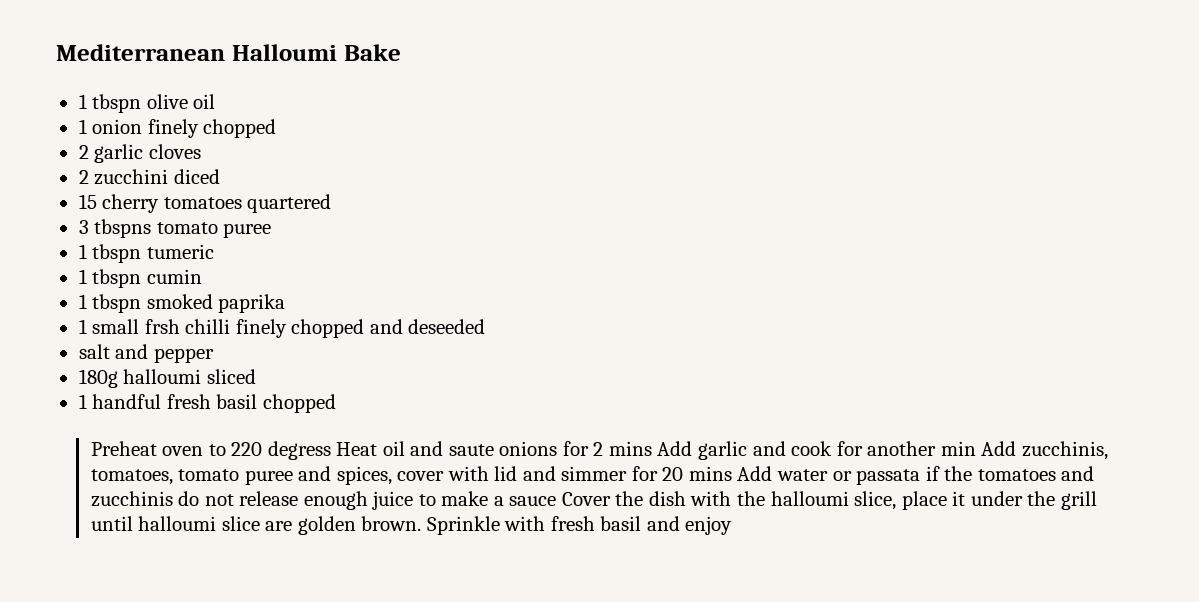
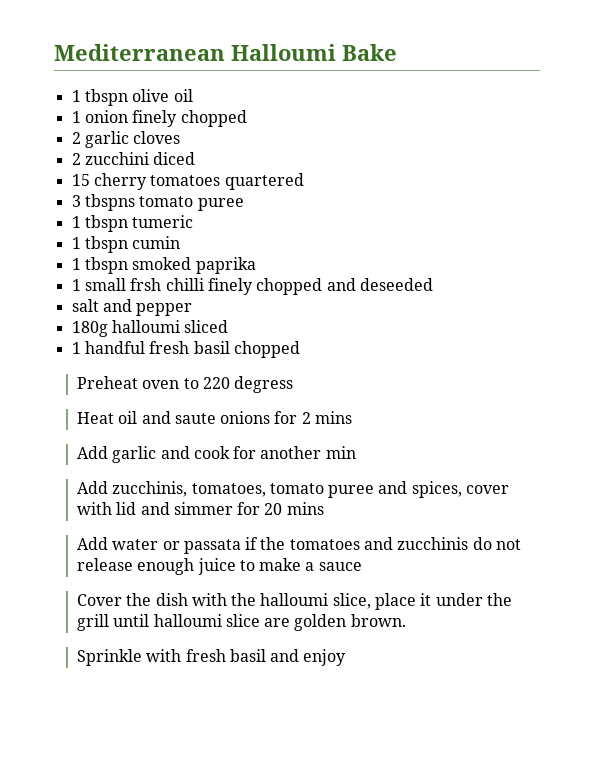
- Preheat oven to 220 degress Heat oil and saute onions for 2 mins Add garlic and cook for another min Add zucchinis, tomatoes, tomato puree and spices, cover with lid and simmer for 20 mins Add water or passata if the tomatoes and zucchinis do not release enough juice to make a sauce Cover the dish with the halloumi slice, place it under the grill until halloumi slice are golden brown. Sprinkle with fresh basil and enjoy
+ Preheat oven to 220 degress
+ Heat oil and saute onions for 2 mins
+ Add garlic and cook for another min
+ Add zucchinis, tomatoes, tomato puree and spices, cover with lid and simmer for 20 mins
+ Add water or passata if the tomatoes and zucchinis do not release enough juice to make a sauce
+ Cover the dish with the halloumi slice, place it under the grill until halloumi slice are golden brown.
+ Sprinkle with fresh basil and enjoy

